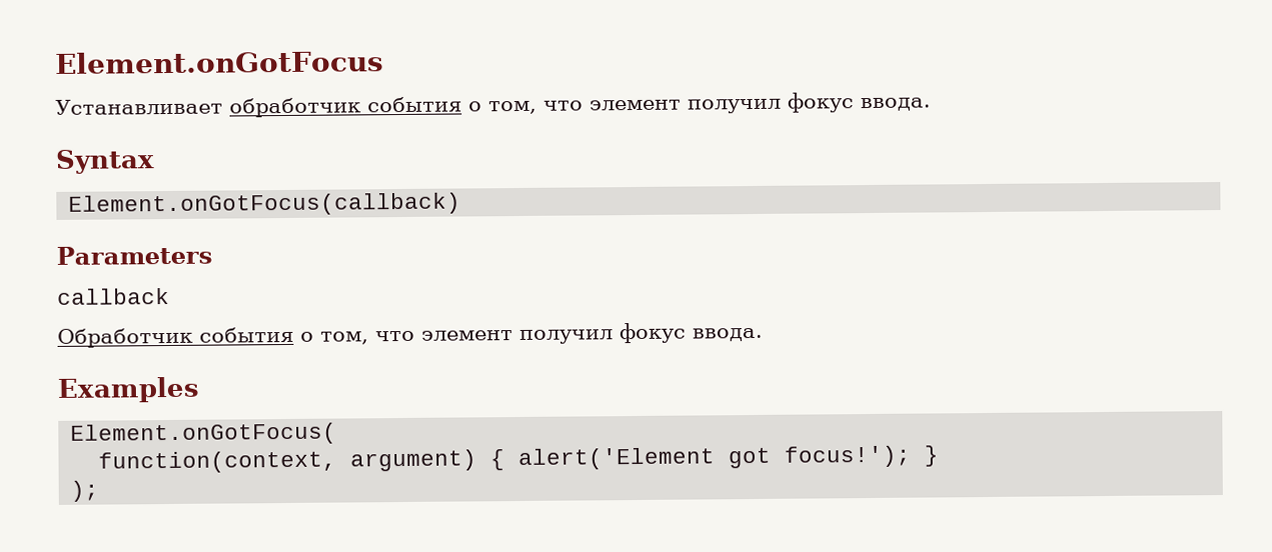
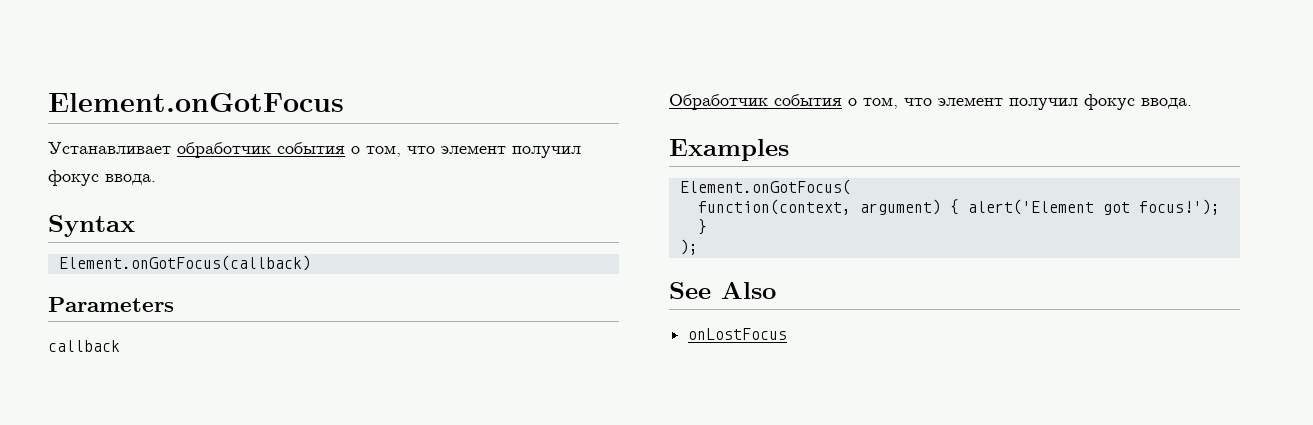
+ See Also
+ onLostFocus

